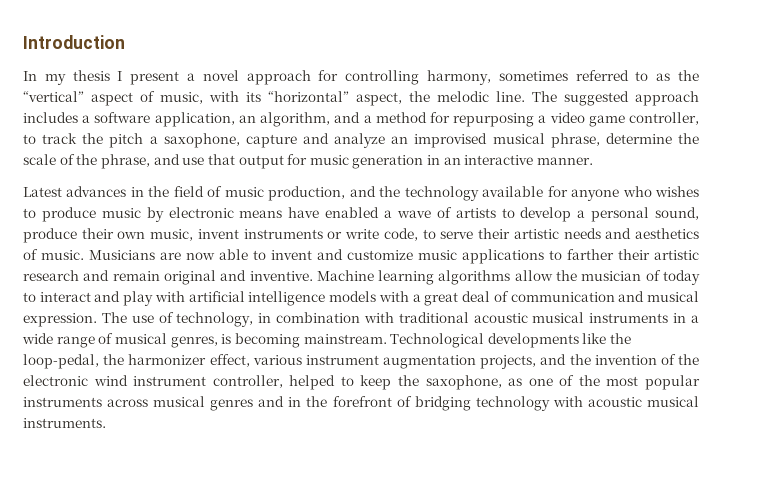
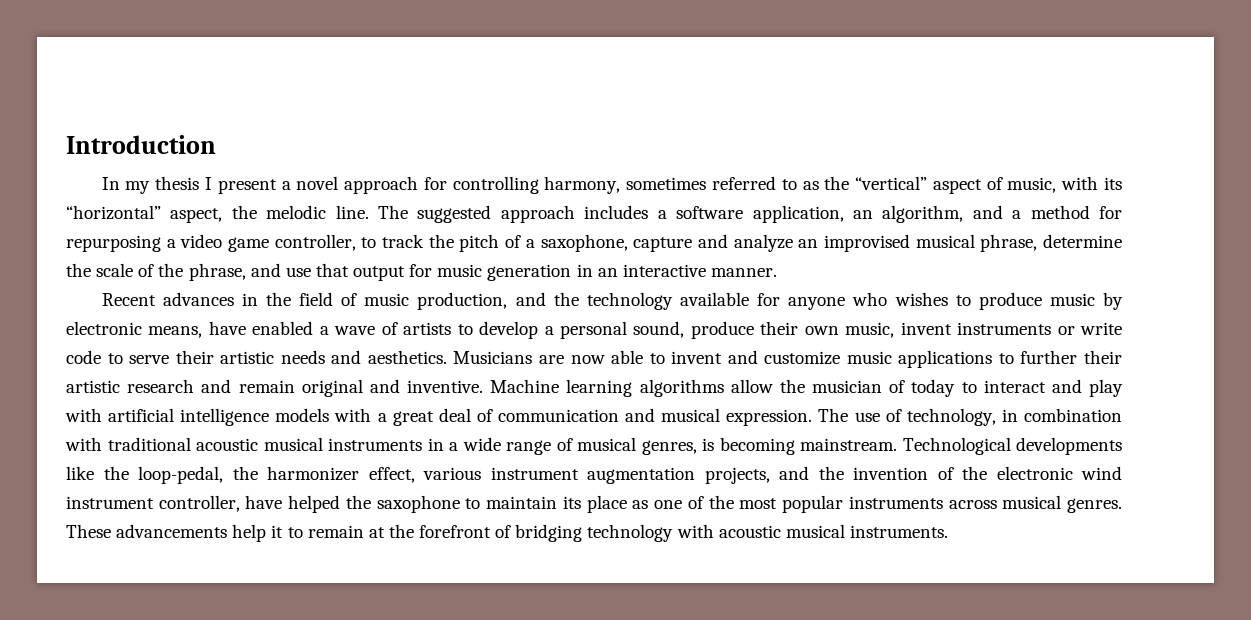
- The suggested approach includes a software application, an algorithm, and a method for repurposing a video game controller, to track the pitch a saxophone, capture and analyze an improvised musical phrase, determine the scale of the phrase, and use that output for music generation in an interactive manner.
+ The suggested approach includes a software application, an algorithm, and a method for repurposing a video game controller, to track the pitch of a saxophone, capture and analyze an improvised musical phrase, determine the scale of the phrase, and use that output for music generation in an interactive manner.
- Latest advances in the field of music production, and the technology available for anyone who wishes to produce music by electronic means have enabled a wave of artists to develop a personal sound, produce their own music, invent instruments or write code, to serve their artistic needs and aesthetics of music.
+ Recent advances in the field of music production, and the technology available for anyone who wishes to produce music by electronic means, have enabled a wave of artists to develop a personal sound, produce their own music, invent instruments or write code to serve their artistic needs and aesthetics.
- Musicians are now able to invent and customize music applications to farther their artistic research and remain original and inventive.
+ Musicians are now able to invent and customize music applications to further their artistic research and remain original and inventive.
- Technological developments like the loop-pedal, the harmonizer effect, various instrument augmentation projects, and the invention of the electronic wind instrument controller, helped to keep the saxophone, as one of the most popular instruments across musical genres and in the forefront of bridging technology with acoustic musical instruments.
+ Technological developments like the loop-pedal, the harmonizer effect, various instrument augmentation projects, and the invention of the electronic wind instrument controller, have helped the saxophone to maintain its place as one of the most popular instruments across musical genres. These advancements help it to remain at the forefront of bridging technology with acoustic musical instruments.

